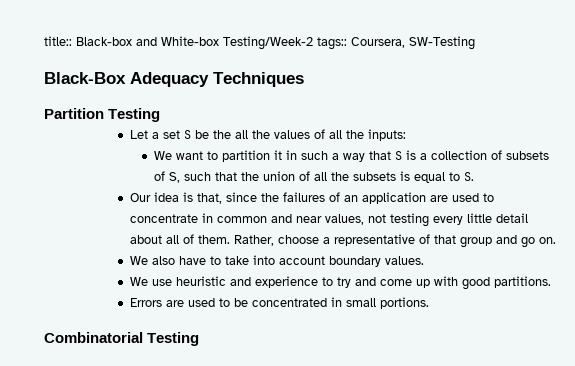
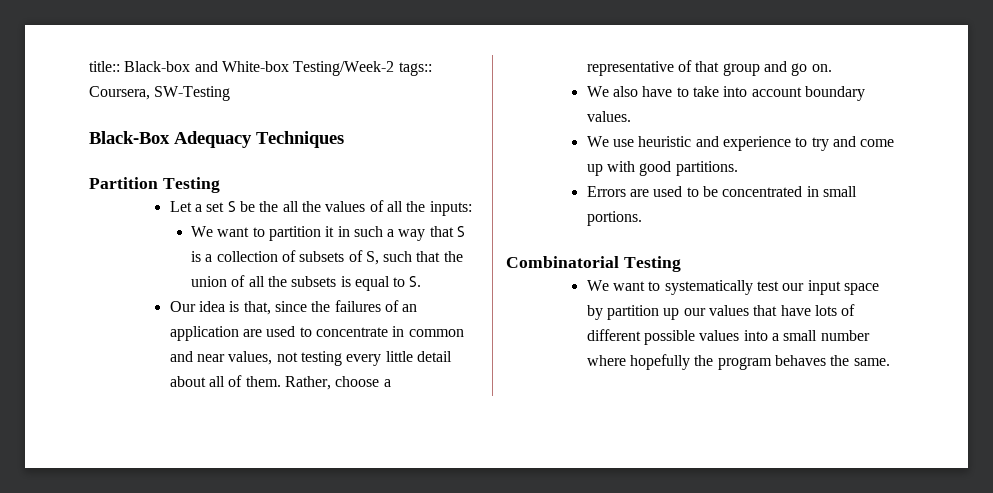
+ We want to systematically test our input space by partition up our values that have lots of different possible values into a small number where hopefully the program behaves the same.

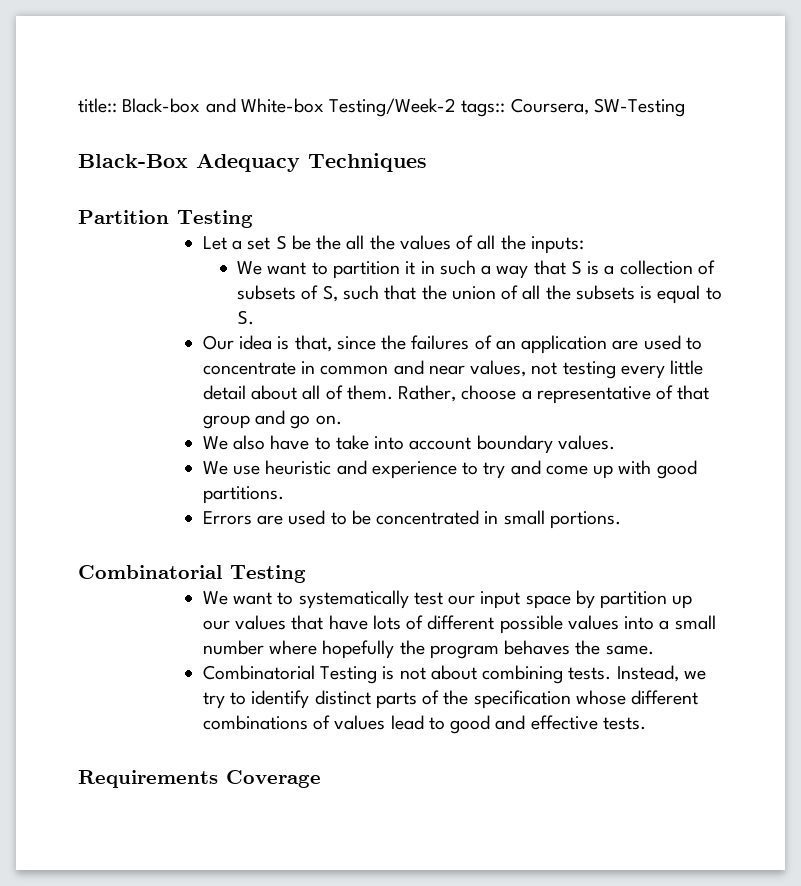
+ Combinatorial Testing is not about combining tests. Instead, we try to identify distinct parts of the specification whose different combinations of values lead to good and effective tests.
+ Requirements Coverage

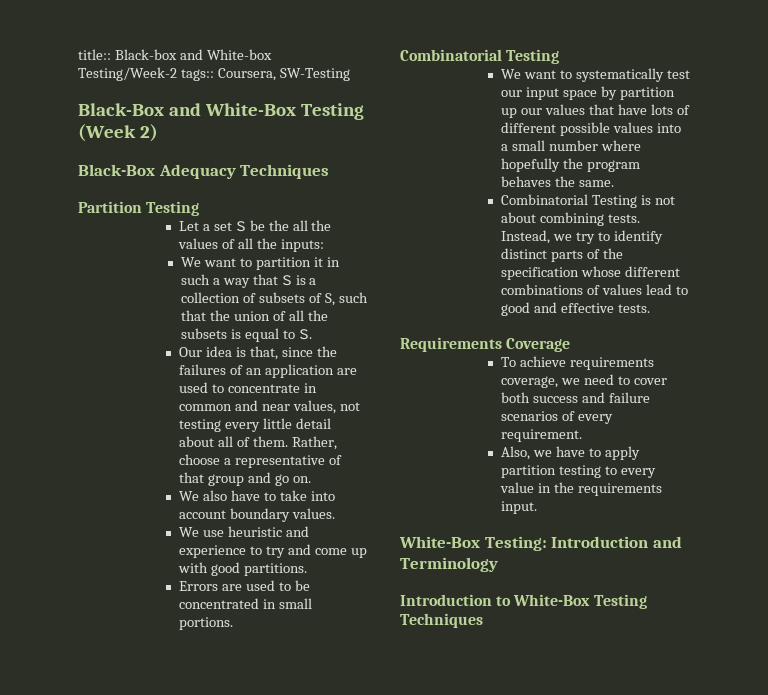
+ Black-Box and White-Box Testing (Week 2)
+ To achieve requirements coverage, we need to cover both success and failure scenarios of every requirement.
+ Also, we have to apply partition testing to every value in the requirements input.
+ White-Box Testing: Introduction and Terminology
+ Introduction to White-Box Testing Techniques

